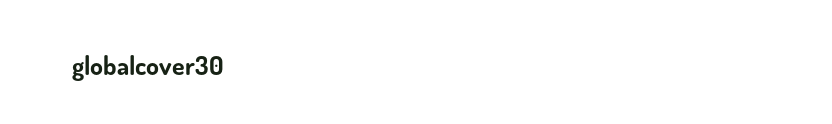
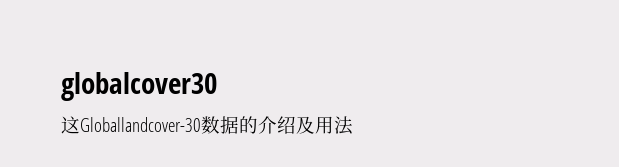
+ 这Globallandcover-30数据的介绍及用法

